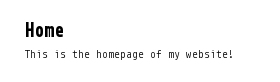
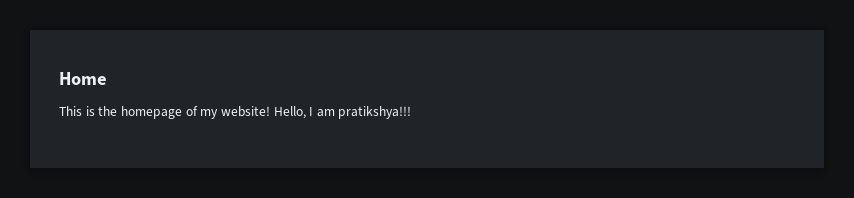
+ Hello, I am pratikshya!!!

